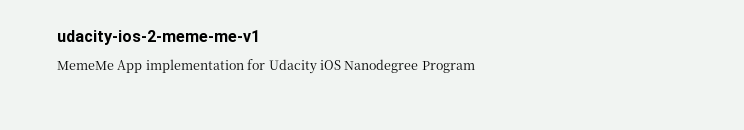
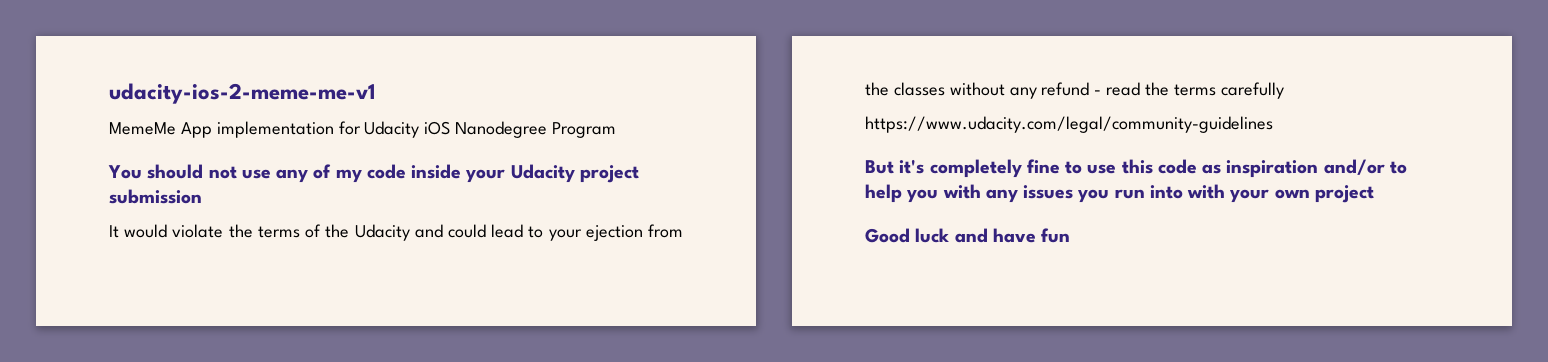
+ You should not use any of my code inside your Udacity project submission
+ It would violate the terms of the Udacity and could lead to your ejection from the classes without any refund - read the terms carefully
+ https://www.udacity.com/legal/community-guidelines
+ But it's completely fine to use this code as inspiration and/or to help you with any issues you run into with your own project
+ Good luck and have fun

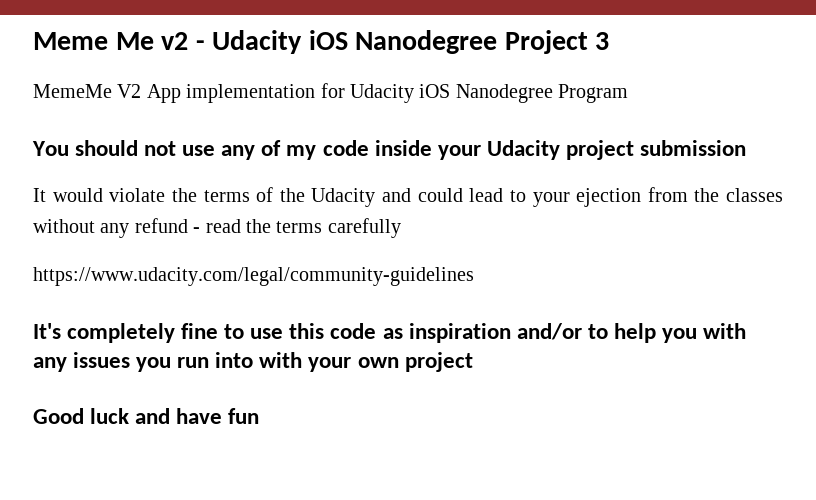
- udacity-ios-2-meme-me-v1
+ Meme Me v2 - Udacity iOS Nanodegree Project 3
- MemeMe App implementation for Udacity iOS Nanodegree Program
+ MemeMe V2 App implementation for Udacity iOS Nanodegree Program
- But it's completely fine to use this code as inspiration and/or to help you with any issues you run into with your own project
+ It's completely fine to use this code as inspiration and/or to help you with any issues you run into with your own project

